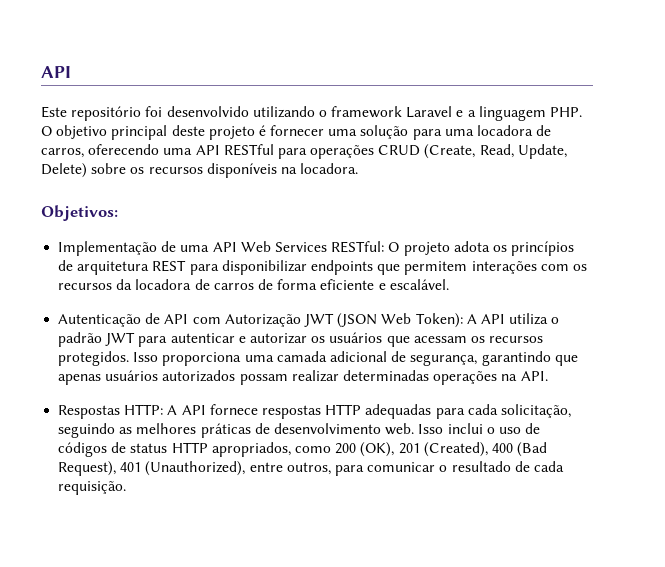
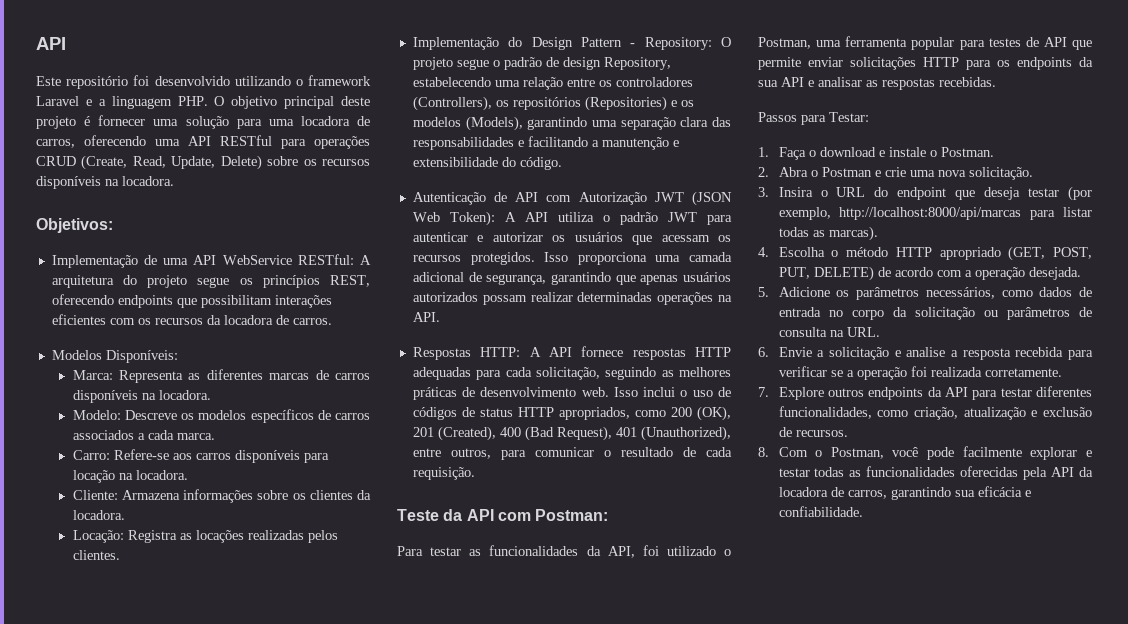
- Implementação de uma API Web Services RESTful: O projeto adota os princípios de arquitetura REST para disponibilizar endpoints que permitem interações com os recursos da locadora de carros de forma eficiente e escalável.
+ Implementação de uma API WebService RESTful: A arquitetura do projeto segue os princípios REST, oferecendo endpoints que possibilitam interações eficientes com os recursos da locadora de carros.
+ Modelos Disponíveis:
+ Marca: Representa as diferentes marcas de carros disponíveis na locadora.
+ Modelo: Descreve os modelos específicos de carros associados a cada marca.
+ Carro: Refere-se aos carros disponíveis para locação na locadora.
+ Cliente: Armazena informações sobre os clientes da locadora.
+ Locação: Registra as locações realizadas pelos clientes.
+ Implementação do Design Pattern - Repository: O projeto segue o padrão de design Repository, estabelecendo uma relação entre os controladores (Controllers), os repositórios (Repositories) e os modelos (Models), garantindo uma separação clara das responsabilidades e facilitando a manutenção e extensibilidade do código.
+ Teste da API com Postman:
+ Para testar as funcionalidades da API, foi utilizado o Postman, uma ferramenta popular para testes de API que permite enviar solicitações HTTP para os endpoints da sua API e analisar as respostas recebidas.
+ Passos para Testar:
+ 1. Faça o download e instale o Postman.
+ 2. Abra o Postman e crie uma nova solicitação.
+ 3. Insira o URL do endpoint que deseja testar (por exemplo, http://localhost:8000/api/marcas para listar todas as marcas).
+ 4. Escolha o método HTTP apropriado (GET, POST, PUT, DELETE) de acordo com a operação desejada.
+ 5. Adicione os parâmetros necessários, como dados de entrada no corpo da solicitação ou parâmetros de consulta na URL.
+ 6. Envie a solicitação e analise a resposta recebida para verificar se a operação foi realizada corretamente.
+ 7. Explore outros endpoints da API para testar diferentes funcionalidades, como criação, atualização e exclusão de recursos.
+ 8. Com o Postman, você pode facilmente explorar e testar todas as funcionalidades oferecidas pela API da locadora de carros, garantindo sua eficácia e confiabilidade.

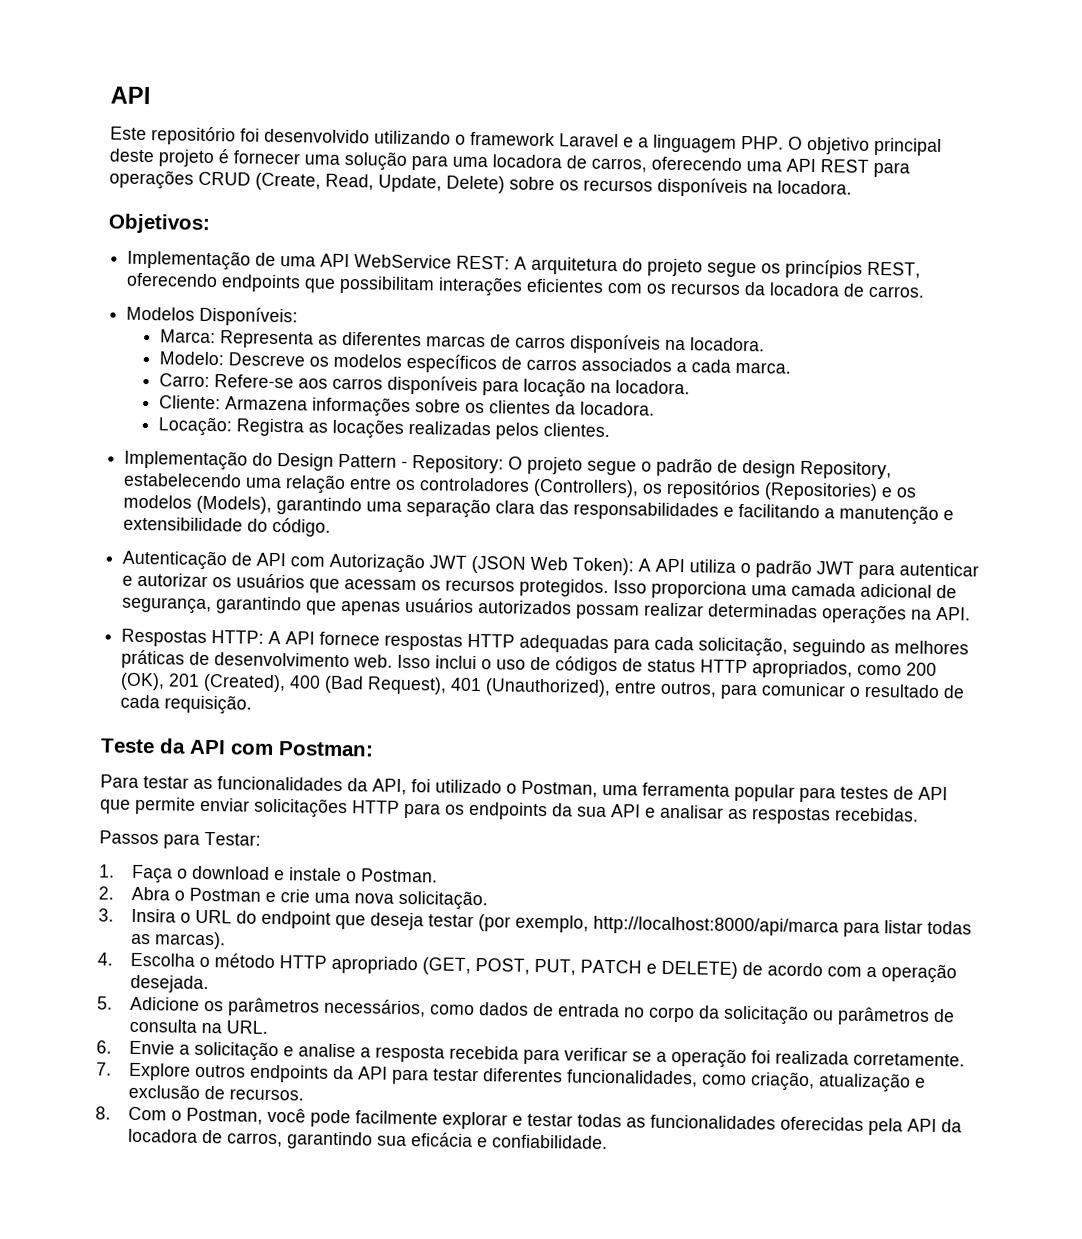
- Este repositório foi desenvolvido utilizando o framework Laravel e a linguagem PHP. O objetivo principal deste projeto é fornecer uma solução para uma locadora de carros, oferecendo uma API RESTful para operações CRUD (Create, Read, Update, Delete) sobre os recursos disponíveis na locadora.
+ Este repositório foi desenvolvido utilizando o framework Laravel e a linguagem PHP. O objetivo principal deste projeto é fornecer uma solução para uma locadora de carros, oferecendo uma API REST para operações CRUD (Create, Read, Update, Delete) sobre os recursos disponíveis na locadora.
- Implementação de uma API WebService RESTful: A arquitetura do projeto segue os princípios REST, oferecendo endpoints que possibilitam interações eficientes com os recursos da locadora de carros.
+ Implementação de uma API WebService REST: A arquitetura do projeto segue os princípios REST, oferecendo endpoints que possibilitam interações eficientes com os recursos da locadora de carros.
- 3. Insira o URL do endpoint que deseja testar (por exemplo, http://localhost:8000/api/marcas para listar todas as marcas).
+ 3. Insira o URL do endpoint que deseja testar (por exemplo, http://localhost:8000/api/marca para listar todas as marcas).
- 4. Escolha o método HTTP apropriado (GET, POST, PUT, DELETE) de acordo com a operação desejada.
+ 4. Escolha o método HTTP apropriado (GET, POST, PUT, PATCH e DELETE) de acordo com a operação desejada.

